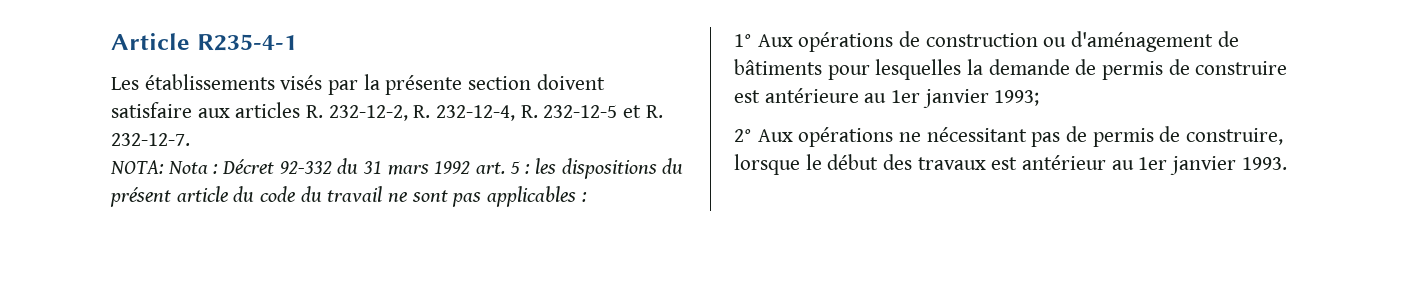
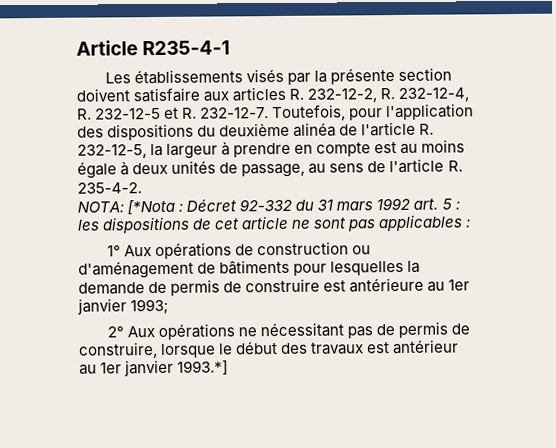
+ Toutefois, pour l'application des dispositions du deuxième alinéa de l'article R. 232-12-5, la largeur à prendre en compte est au moins égale à deux unités de passage, au sens de l'article R. 235-4-2.
- NOTA: Nota : Décret 92-332 du 31 mars 1992 art. 5 : les dispositions du présent article du code du travail ne sont pas applicables :
+ NOTA: [*Nota : Décret 92-332 du 31 mars 1992 art. 5 : les dispositions de cet article ne sont pas applicables :
- 2° Aux opérations ne nécessitant pas de permis de construire, lorsque le début des travaux est antérieur au 1er janvier 1993.
+ 2° Aux opérations ne nécessitant pas de permis de construire, lorsque le début des travaux est antérieur au 1er janvier 1993.*]

